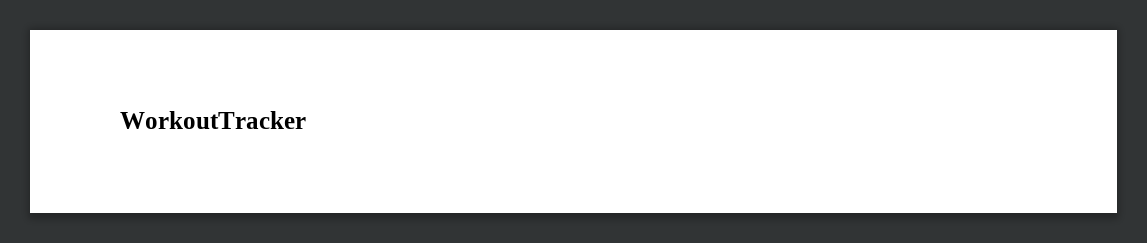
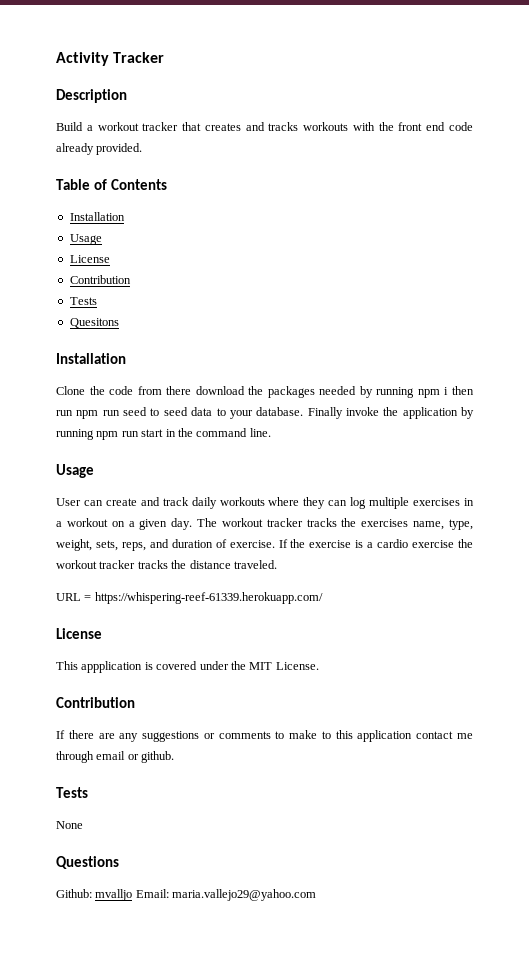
- WorkoutTracker
+ Activity Tracker
+ Description
+ Build a workout tracker that creates and tracks workouts with the front end code already provided.
+ Table of Contents
+ Installation
+ Usage
+ License
+ Contribution
+ Tests
+ Quesitons
+ Installation
+ Clone the code from there download the packages needed by running npm i then run npm run seed to seed data to your database. Finally invoke the application by running npm run start in the command line.
+ Usage
+ User can create and track daily workouts where they can log multiple exercises in a workout on a given day. The workout tracker tracks the exercises name, type, weight, sets, reps, and duration of exercise. If the exercise is a cardio exercise the workout tracker tracks the distance traveled.
+ URL = https://whispering-reef-61339.herokuapp.com/
+ License
+ This appplication is covered under the MIT License.
+ Contribution
+ If there are any suggestions or comments to make to this application contact me through email or github.
+ Tests
+ None
+ Questions
+ Github: mvalljo Email: maria.vallejo29@yahoo.com

